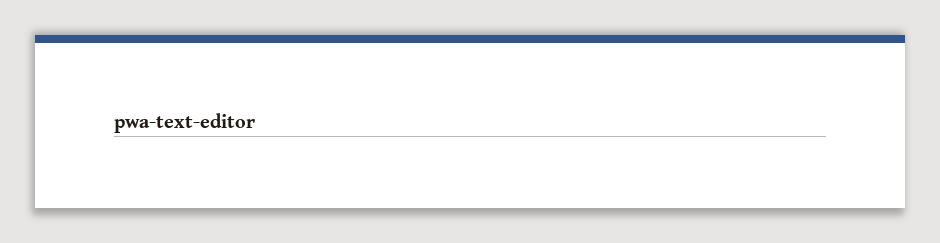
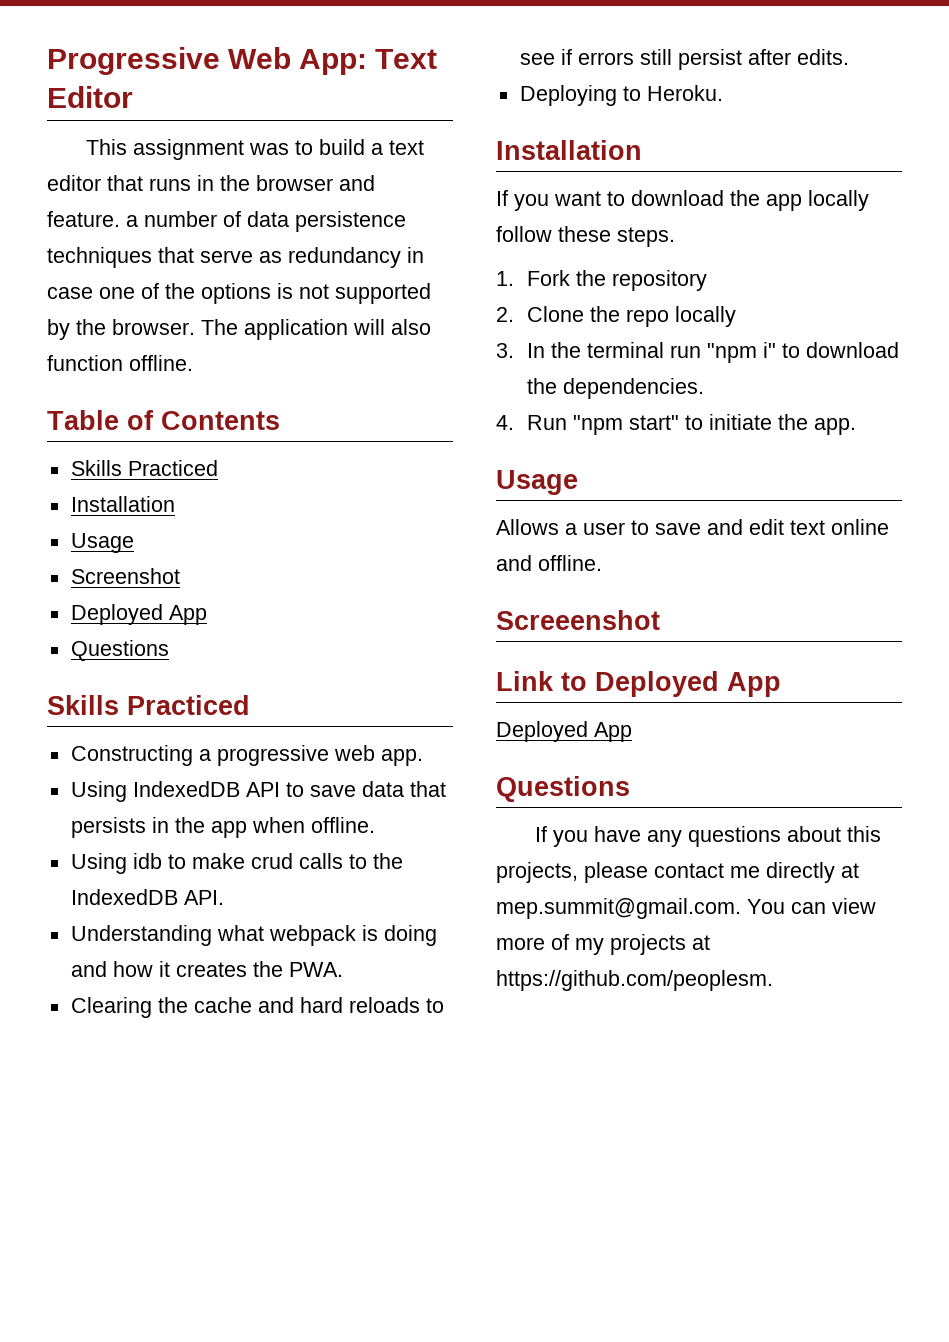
- pwa-text-editor
+ Progressive Web App: Text Editor
+ This assignment was to build a text editor that runs in the browser and feature. a number of data persistence techniques that serve as redundancy in case one of the options is not supported by the browser. The application will also function offline.
+ Table of Contents
+ Skills Practiced
+ Installation
+ Usage
+ Screenshot
+ Deployed App
+ Questions
+ Skills Practiced
+ Constructing a progressive web app.
+ Using IndexedDB API to save data that persists in the app when offline.
+ Using idb to make crud calls to the IndexedDB API.
+ Understanding what webpack is doing and how it creates the PWA.
+ Clearing the cache and hard reloads to see if errors still persist after edits.
+ Deploying to Heroku.
+ Installation
+ If you want to download the app locally follow these steps.
+ 1. Fork the repository
+ 2. Clone the repo locally
+ 3. In the terminal run "npm i" to download the dependencies.
+ 4. Run "npm start" to initiate the app.
+ Usage
+ Allows a user to save and edit text online and offline.
+ Screeenshot
+ Link to Deployed App
+ Deployed App
+ Questions
+ If you have any questions about this projects, please contact me directly at mep.summit@gmail.com. You can view more of my projects at https://github.com/peoplesm.

